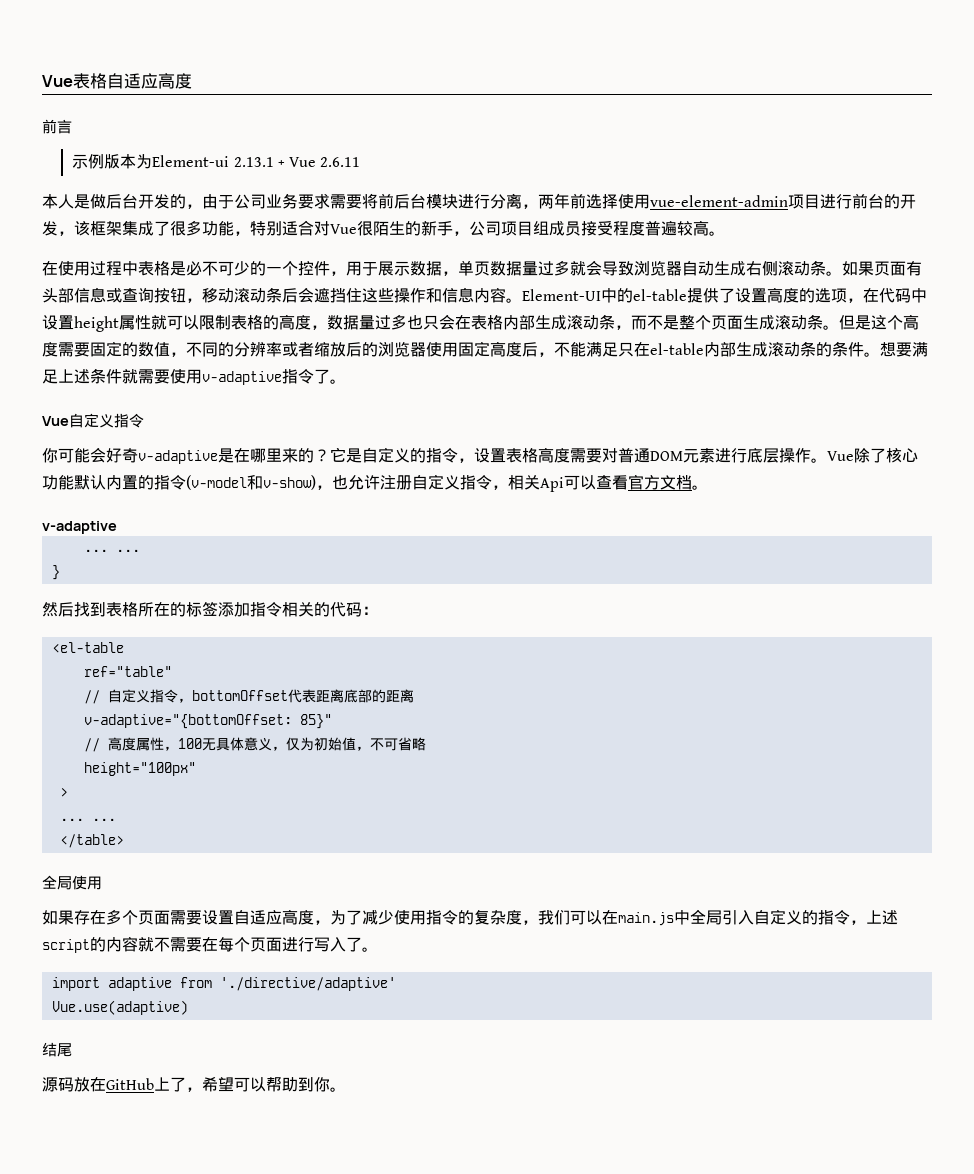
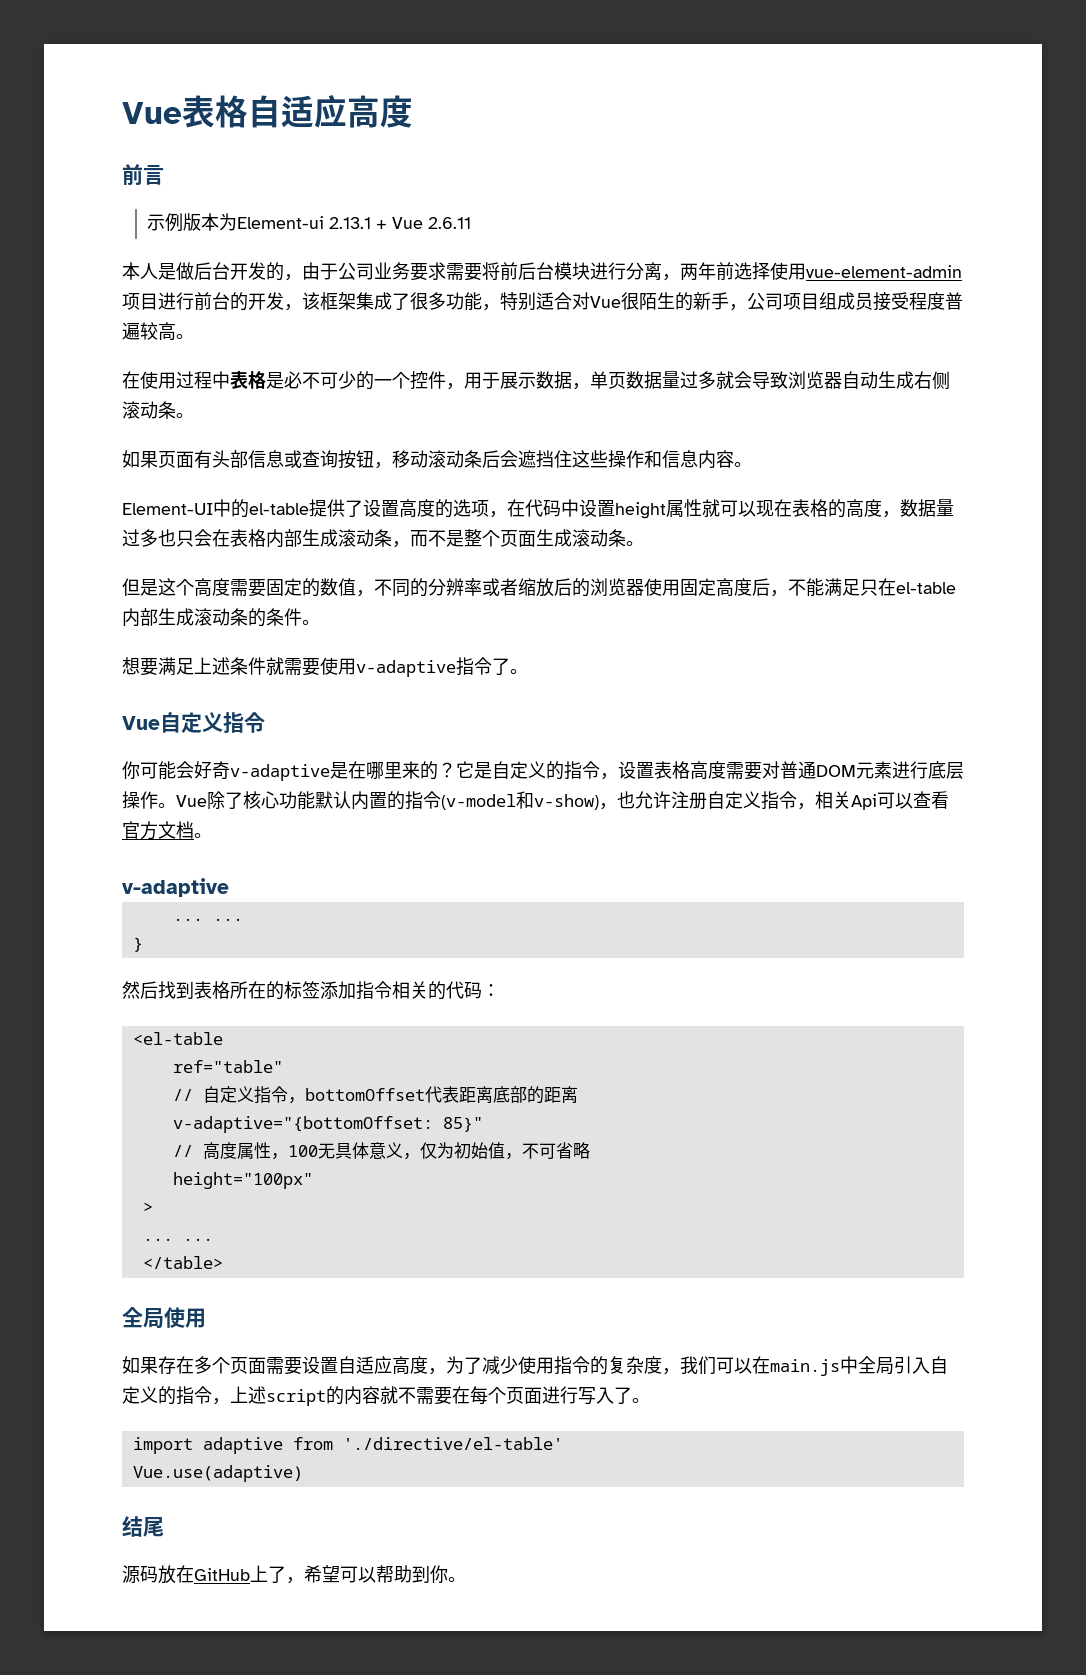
- 在使用过程中表格是必不可少的一个控件，用于展示数据，单页数据量过多就会导致浏览器自动生成右侧滚动条。如果页面有头部信息或查询按钮，移动滚动条后会遮挡住这些操作和信息内容。Element-UI中的el-table提供了设置高度的选项，在代码中设置height属性就可以限制表格的高度，数据量过多也只会在表格内部生成滚动条，而不是整个页面生成滚动条。但是这个高度需要固定的数值，不同的分辨率或者缩放后的浏览器使用固定高度后，不能满足只在el-table内部生成滚动条的条件。想要满足上述条件就需要使用v-adaptive指令了。
+ 在使用过程中表格是必不可少的一个控件，用于展示数据，单页数据量过多就会导致浏览器自动生成右侧滚动条。
+ 如果页面有头部信息或查询按钮，移动滚动条后会遮挡住这些操作和信息内容。
+ Element-UI中的el-table提供了设置高度的选项，在代码中设置height属性就可以现在表格的高度，数据量过多也只会在表格内部生成滚动条，而不是整个页面生成滚动条。
+ 但是这个高度需要固定的数值，不同的分辨率或者缩放后的浏览器使用固定高度后，不能满足只在el-table内部生成滚动条的条件。
+ 想要满足上述条件就需要使用v-adaptive指令了。
- import adaptive from './directive/adaptive'
+ import adaptive from './directive/el-table'

